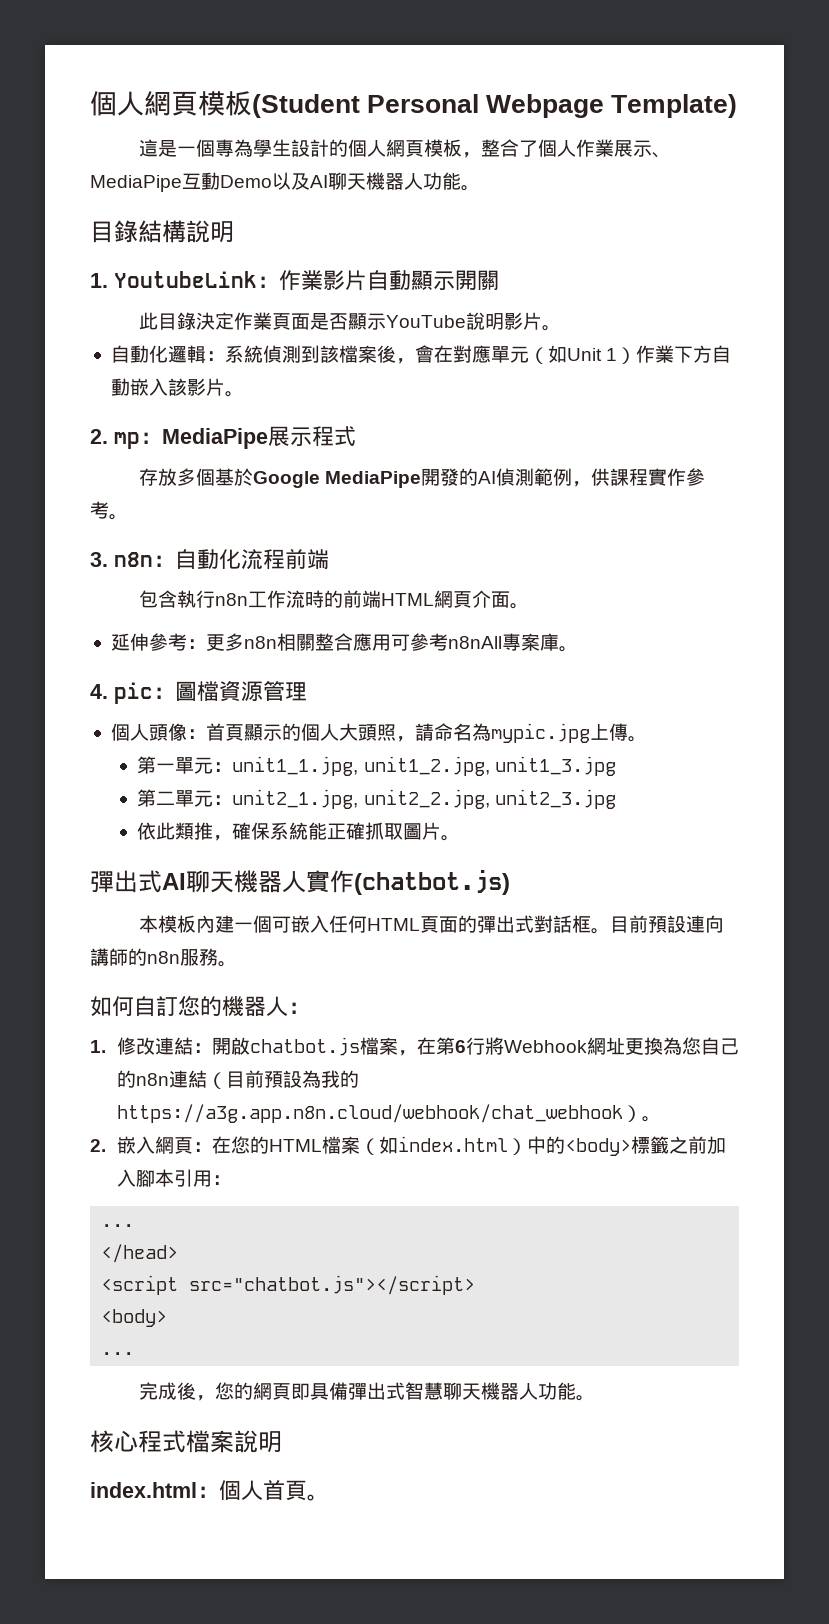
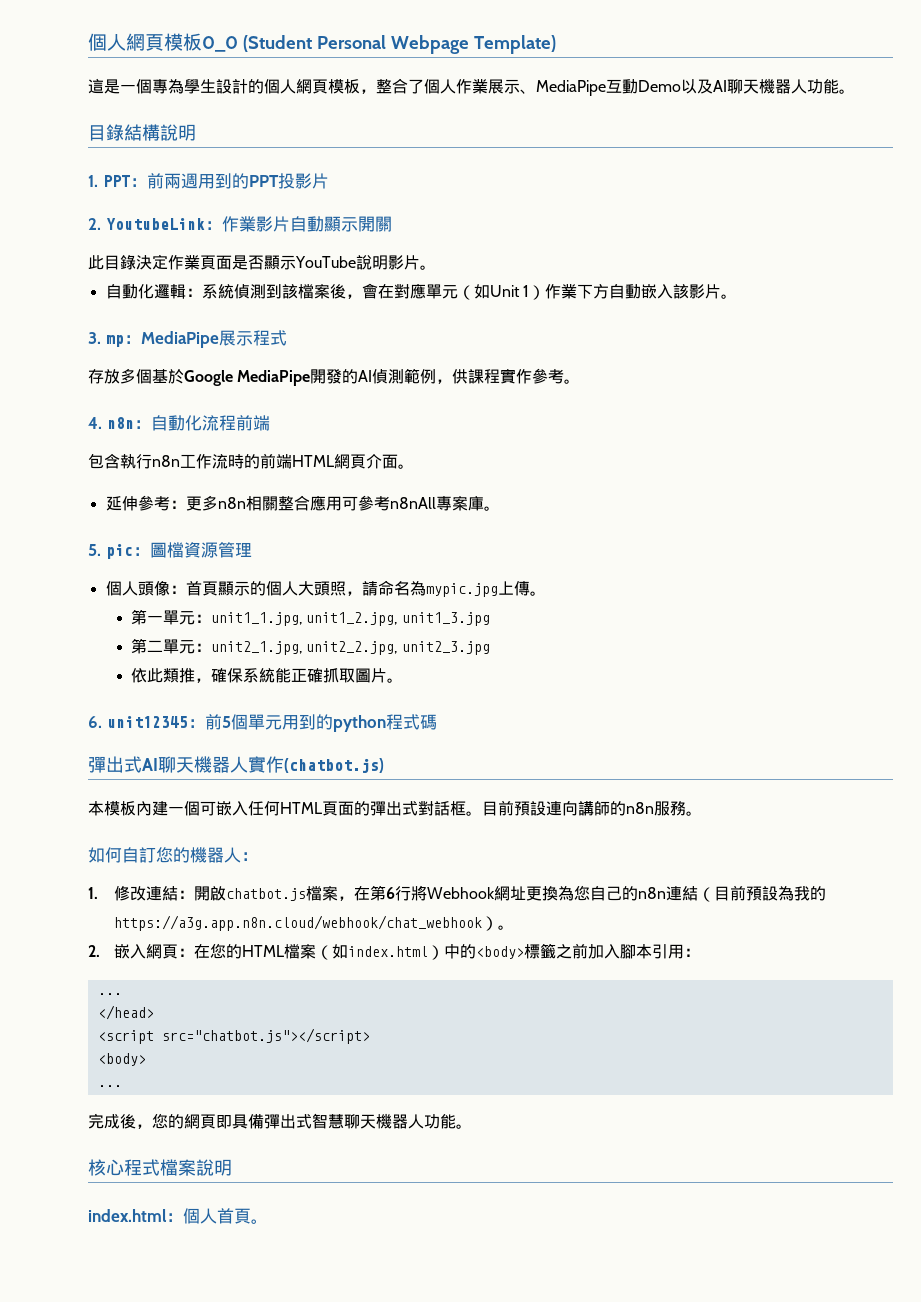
- 個人網頁模板(Student Personal Webpage Template)
+ 個人網頁模板0_0 (Student Personal Webpage Template)
- 1. YoutubeLink：作業影片自動顯示開關
+ 1. PPT：前兩週用到的PPT投影片
+ 2. YoutubeLink：作業影片自動顯示開關
- 2. mp：MediaPipe展示程式
+ 3. mp：MediaPipe展示程式
- 3. n8n：自動化流程前端
+ 4. n8n：自動化流程前端
- 4. pic：圖檔資源管理
+ 5. pic：圖檔資源管理
+ 6. unit12345：前5個單元用到的python程式碼

